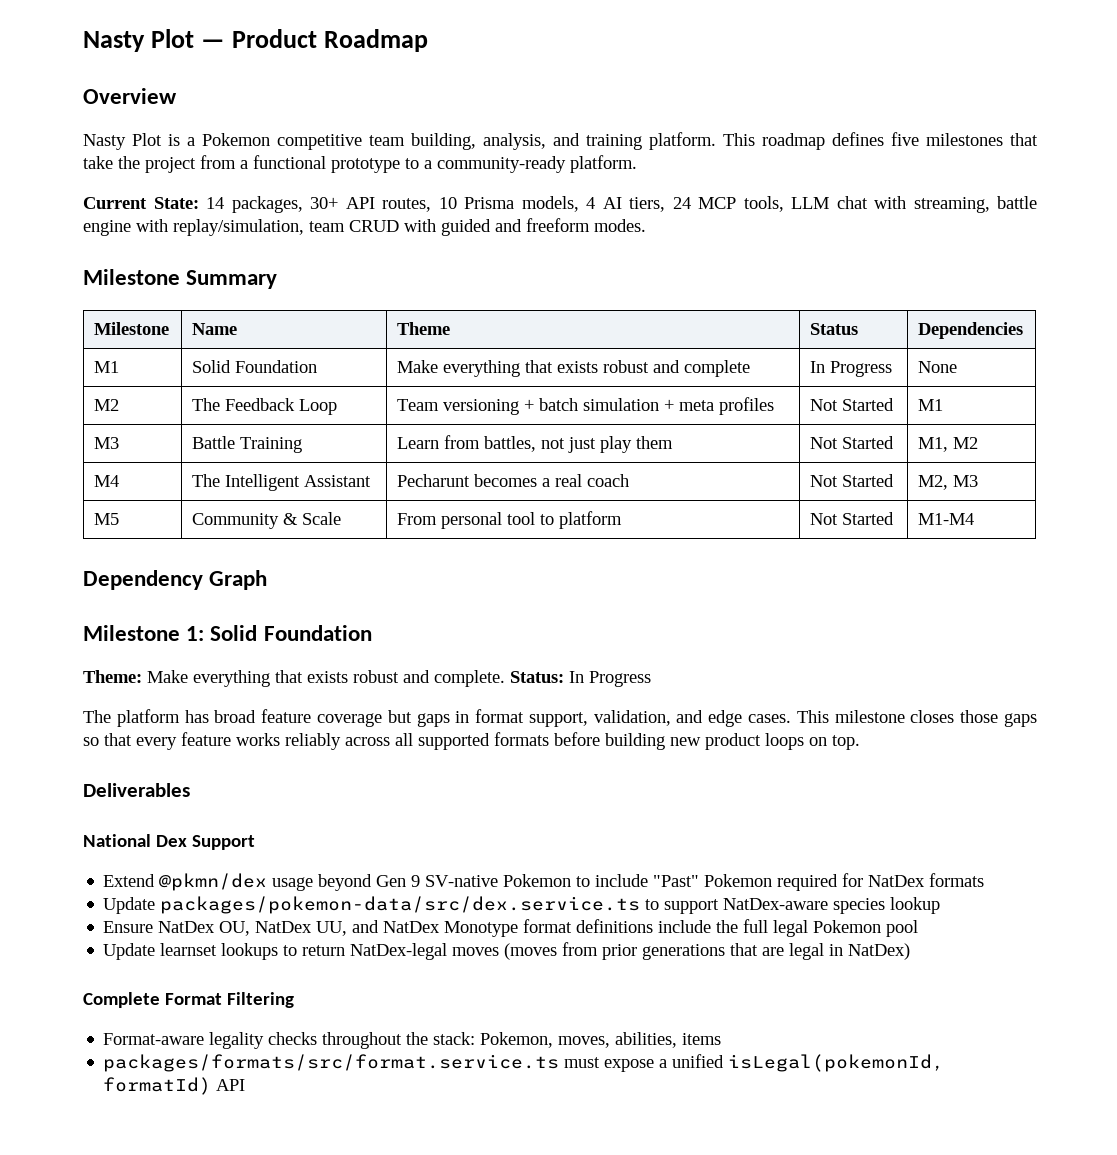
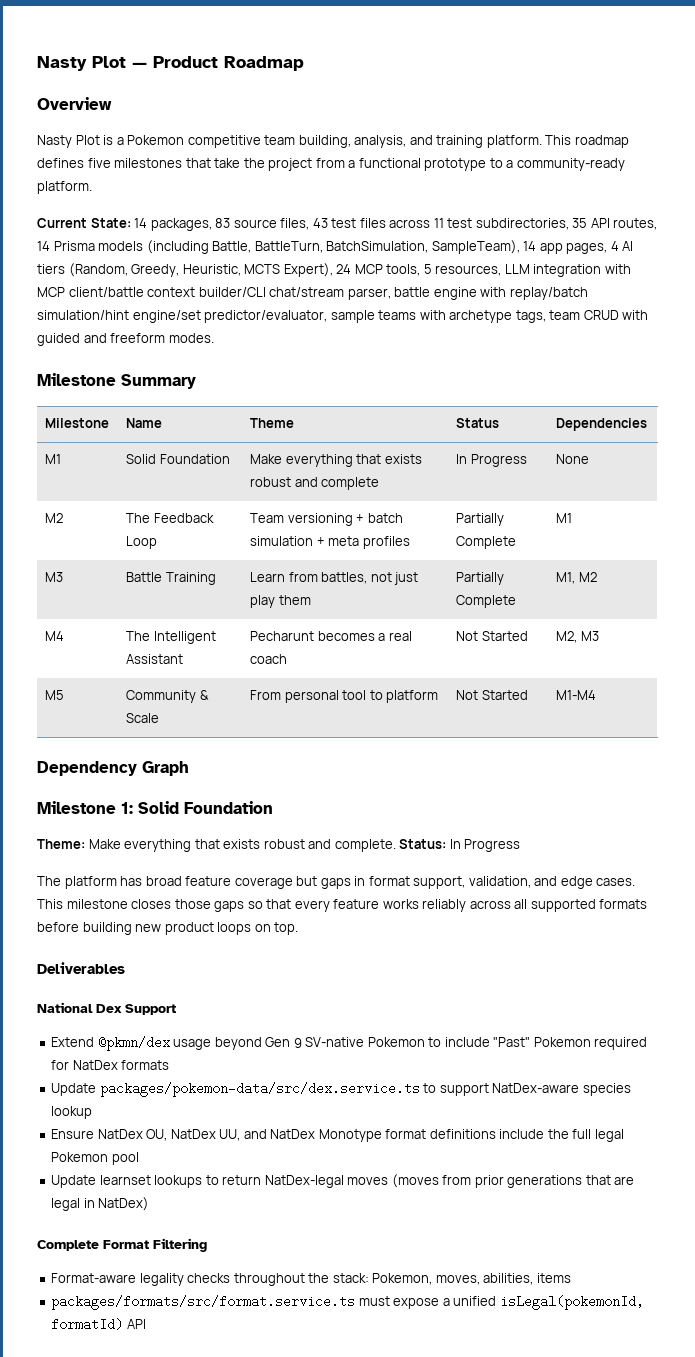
- Current State: 14 packages, 30+ API routes, 10 Prisma models, 4 AI tiers, 24 MCP tools, LLM chat with streaming, battle engine with replay/simulation, team CRUD with guided and freeform modes.
+ Current State: 14 packages, 83 source files, 43 test files across 11 test subdirectories, 35 API routes, 14 Prisma models (including Battle, BattleTurn, BatchSimulation, SampleTeam), 14 app pages, 4 AI tiers (Random, Greedy, Heuristic, MCTS Expert), 24 MCP tools, 5 resources, LLM integration with MCP client/battle context builder/CLI chat/stream parser, battle engine with replay/batch simulation/hint engine/set predictor/evaluator, sample teams with archetype tags, team CRUD with guided and freeform modes.
- M2 | The Feedback Loop | Team versioning + batch simulation + meta profiles | Not Started | M1
+ M2 | The Feedback Loop | Team versioning + batch simulation + meta profiles | Partially Complete | M1
- M3 | Battle Training | Learn from battles, not just play them | Not Started | M1, M2
+ M3 | Battle Training | Learn from battles, not just play them | Partially Complete | M1, M2

